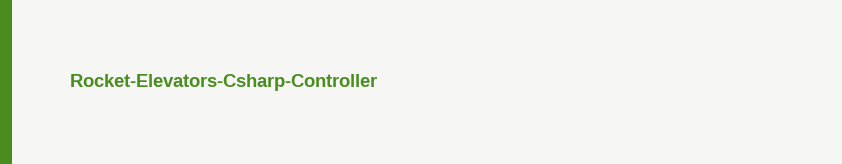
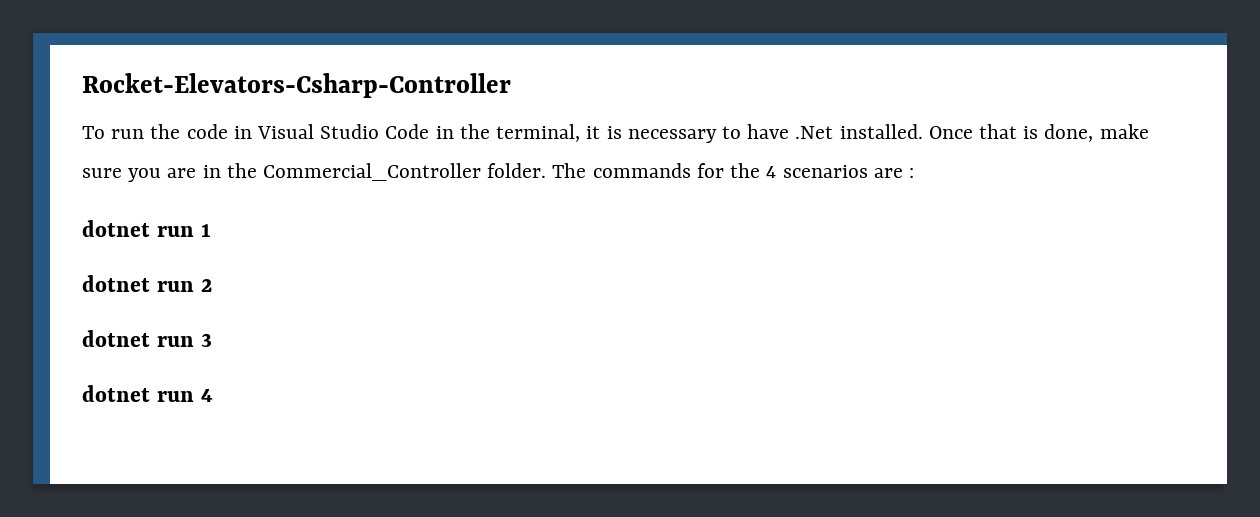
+ To run the code in Visual Studio Code in the terminal, it is necessary to have .Net installed. Once that is done, make sure you are in the Commercial_Controller folder. The commands for the 4 scenarios are :
+ dotnet run 1
+ dotnet run 2
+ dotnet run 3
+ dotnet run 4

